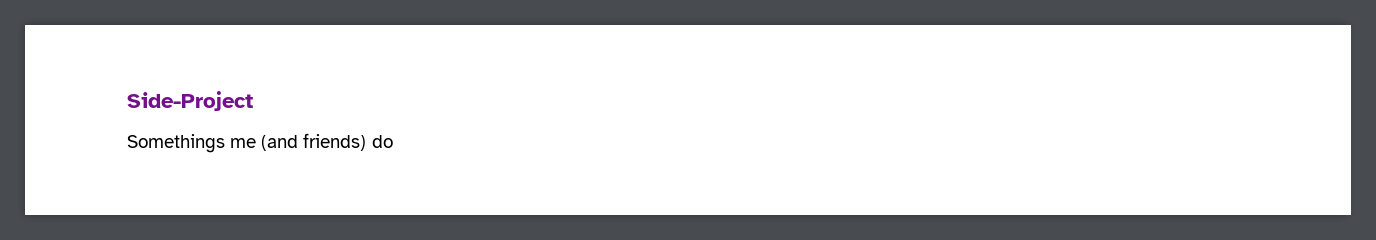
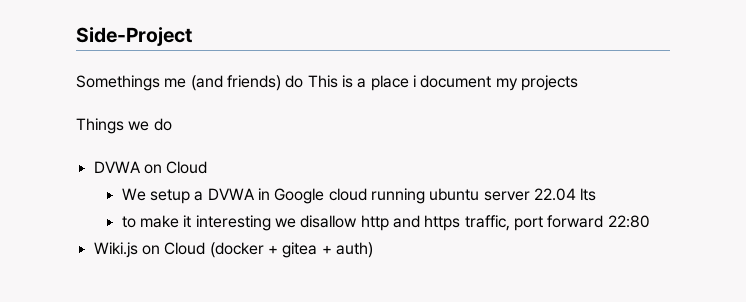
- Somethings me (and friends) do
+ Somethings me (and friends) do This is a place i document my projects
+ Things we do
+ DVWA on Cloud
+ We setup a DVWA in Google cloud running ubuntu server 22.04 lts
+ to make it interesting we disallow http and https traffic, port forward 22:80
+ Wiki.js on Cloud (docker + gitea + auth)

